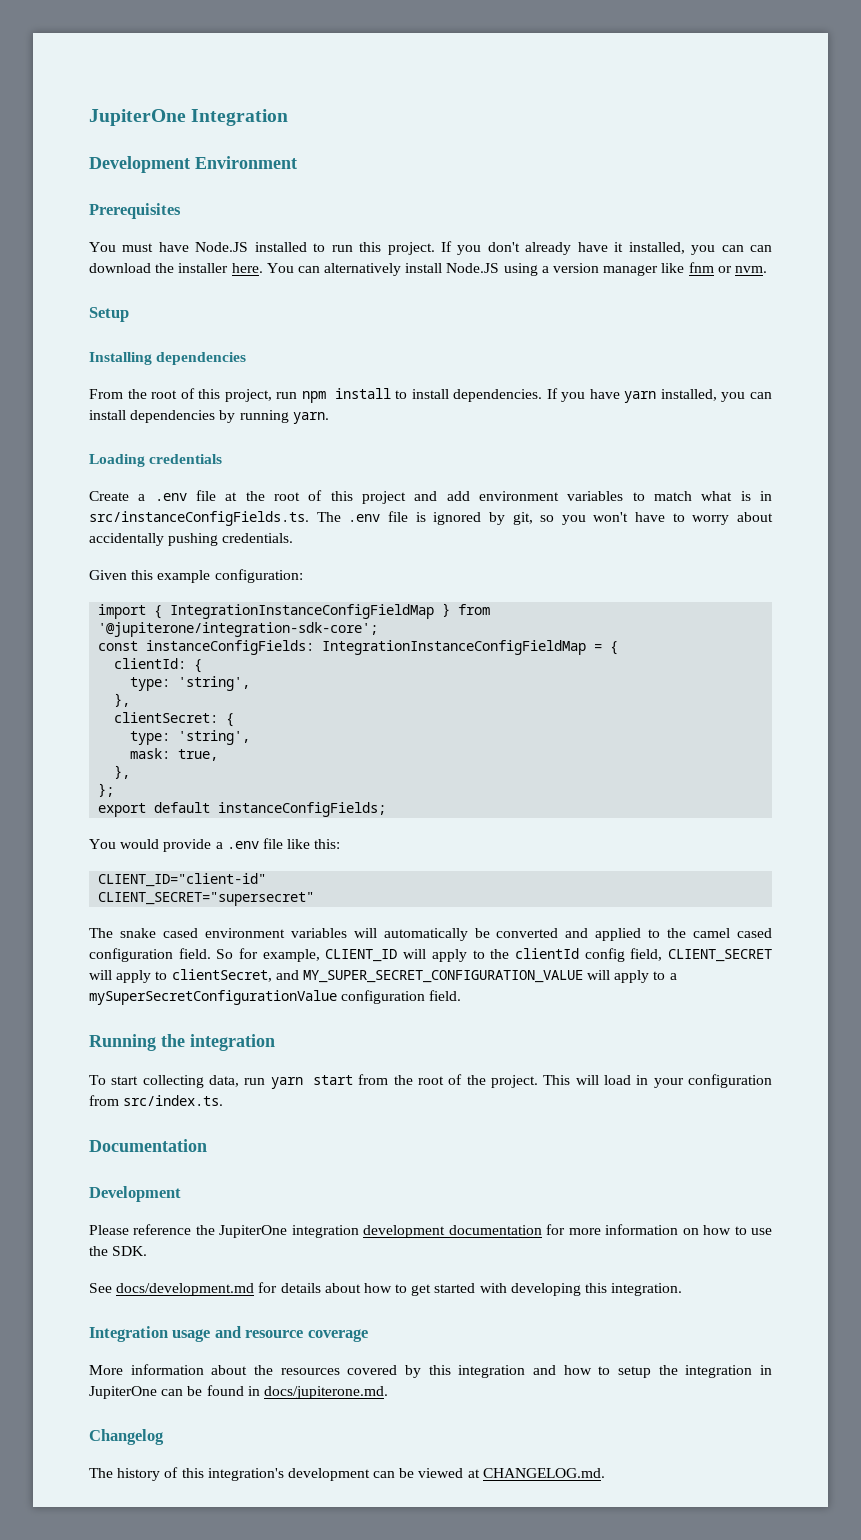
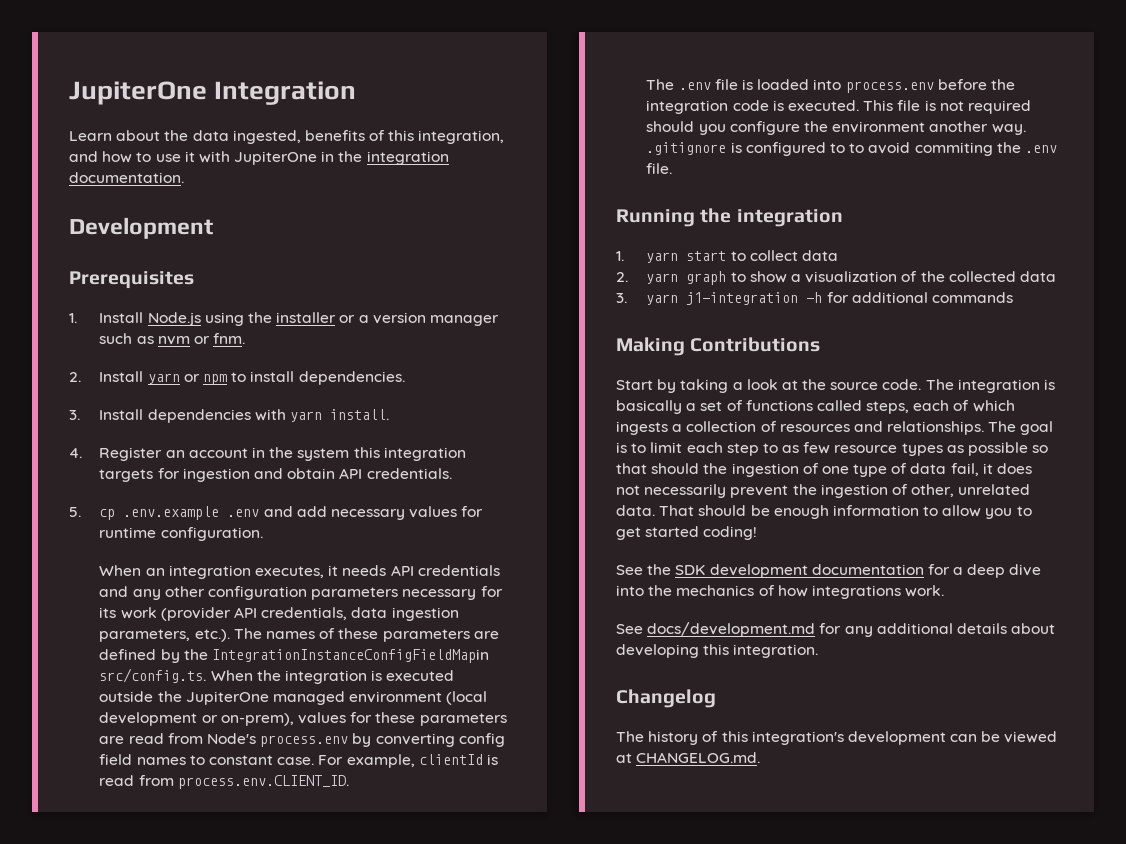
- Development Environment
+ Learn about the data ingested, benefits of this integration, and how to use it with JupiterOne in the integration documentation.
+ Development
- You must have Node.JS installed to run this project. If you don't already have it installed, you can can download the installer here. You can alternatively install Node.JS using a version manager like fnm or nvm.
- Setup
- Installing dependencies
- From the root of this project, run npm install to install dependencies. If you have yarn installed, you can install dependencies by running yarn.
- Loading credentials
- Create a .env file at the root of this project and add environment variables to match what is in src/instanceConfigFields.ts. The .env file is ignored by git, so you won't have to worry about accidentally pushing credentials.
- Given this example configuration:
- import { IntegrationInstanceConfigFieldMap } from '@jupiterone/integration-sdk-core';
- const instanceConfigFields: IntegrationInstanceConfigFieldMap = {
- clientId: {
- type: 'string',
- },
- clientSecret: {
- type: 'string',
- mask: true,
- },
- };
- export default instanceConfigFields;
- You would provide a .env file like this:
- CLIENT_ID="client-id"
- CLIENT_SECRET="supersecret"
- The snake cased environment variables will automatically be converted and applied to the camel cased configuration field. So for example, CLIENT_ID will apply to the clientId config field, CLIENT_SECRET will apply to clientSecret, and MY_SUPER_SECRET_CONFIGURATION_VALUE will apply to a mySuperSecretConfigurationValue configuration field.
+ 1. Install Node.js using the installer or a version manager such as nvm or fnm.
+ 2. Install yarn or npm to install dependencies.
+ 3. Install dependencies with yarn install.
+ 4. Register an account in the system this integration targets for ingestion and obtain API credentials.
+ 5. cp .env.example .env and add necessary values for runtime configuration.
+ When an integration executes, it needs API credentials and any other configuration parameters necessary for its work (provider API credentials, data ingestion parameters, etc.). The names of these parameters are defined by the IntegrationInstanceConfigFieldMapin src/config.ts. When the integration is executed outside the JupiterOne managed environment (local development or on-prem), values for these parameters are read from Node's process.env by converting config field names to constant case. For example, clientId is read from process.env.CLIENT_ID.
+ The .env file is loaded into process.env before the integration code is executed. This file is not required should you configure the environment another way. .gitignore is configured to to avoid commiting the .env file.
  Running the integration
- To start collecting data, run yarn start from the root of the project. This will load in your configuration from src/index.ts.
- Documentation
- Development
- Please reference the JupiterOne integration development documentation for more information on how to use the SDK.
- See docs/development.md for details about how to get started with developing this integration.
- Integration usage and resource coverage
- More information about the resources covered by this integration and how to setup the integration in JupiterOne can be found in docs/jupiterone.md.
+ 1. yarn start to collect data
+ 2. yarn graph to show a visualization of the collected data
+ 3. yarn j1-integration -h for additional commands
+ Making Contributions
+ Start by taking a look at the source code. The integration is basically a set of functions called steps, each of which ingests a collection of resources and relationships. The goal is to limit each step to as few resource types as possible so that should the ingestion of one type of data fail, it does not necessarily prevent the ingestion of other, unrelated data. That should be enough information to allow you to get started coding!
+ See the SDK development documentation for a deep dive into the mechanics of how integrations work.
+ See docs/development.md for any additional details about developing this integration.

